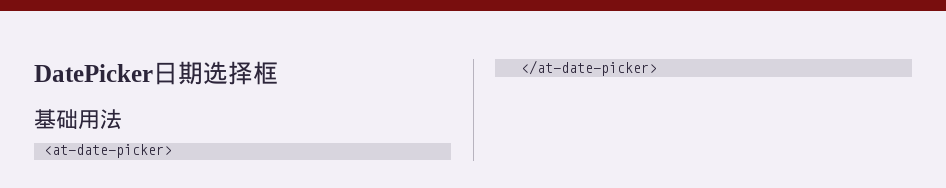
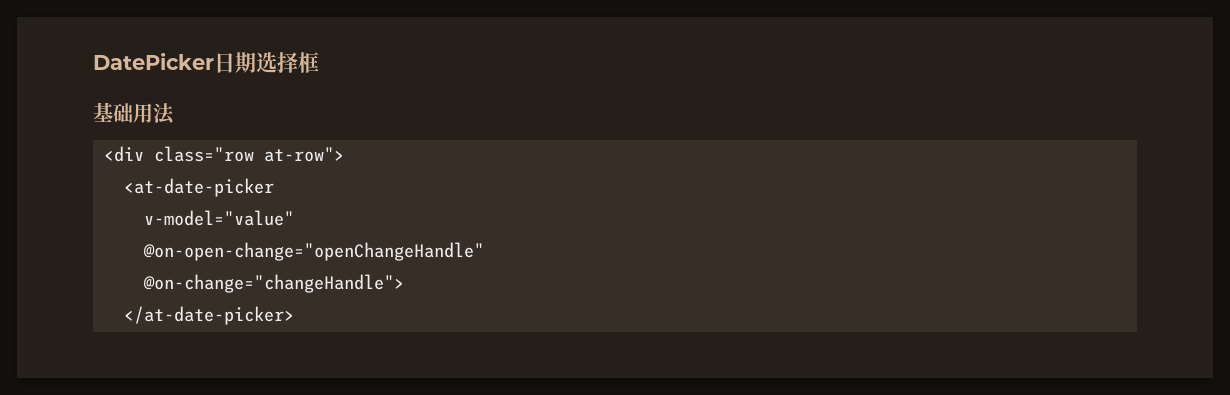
- <at-date-picker>
+ <div class="row at-row">
+ <at-date-picker
+ v-model="value"
+ @on-open-change="openChangeHandle"
+ @on-change="changeHandle">

